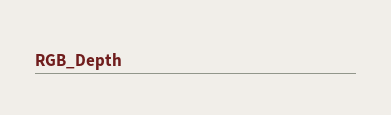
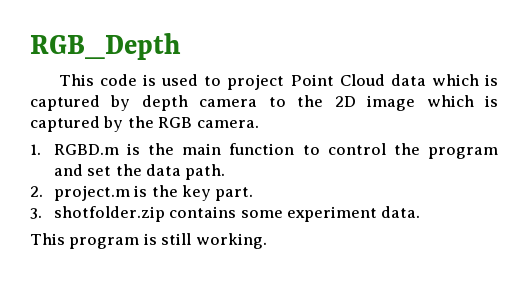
+ This code is used to project Point Cloud data which is captured by depth camera to the 2D image which is captured by the RGB camera.
+ 1. RGBD.m is the main function to control the program and set the data path.
+ 2. project.m is the key part.
+ 3. shotfolder.zip contains some experiment data.
+ This program is still working.

